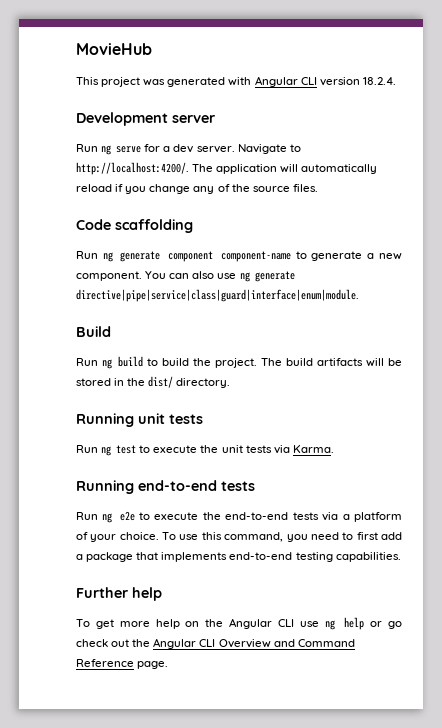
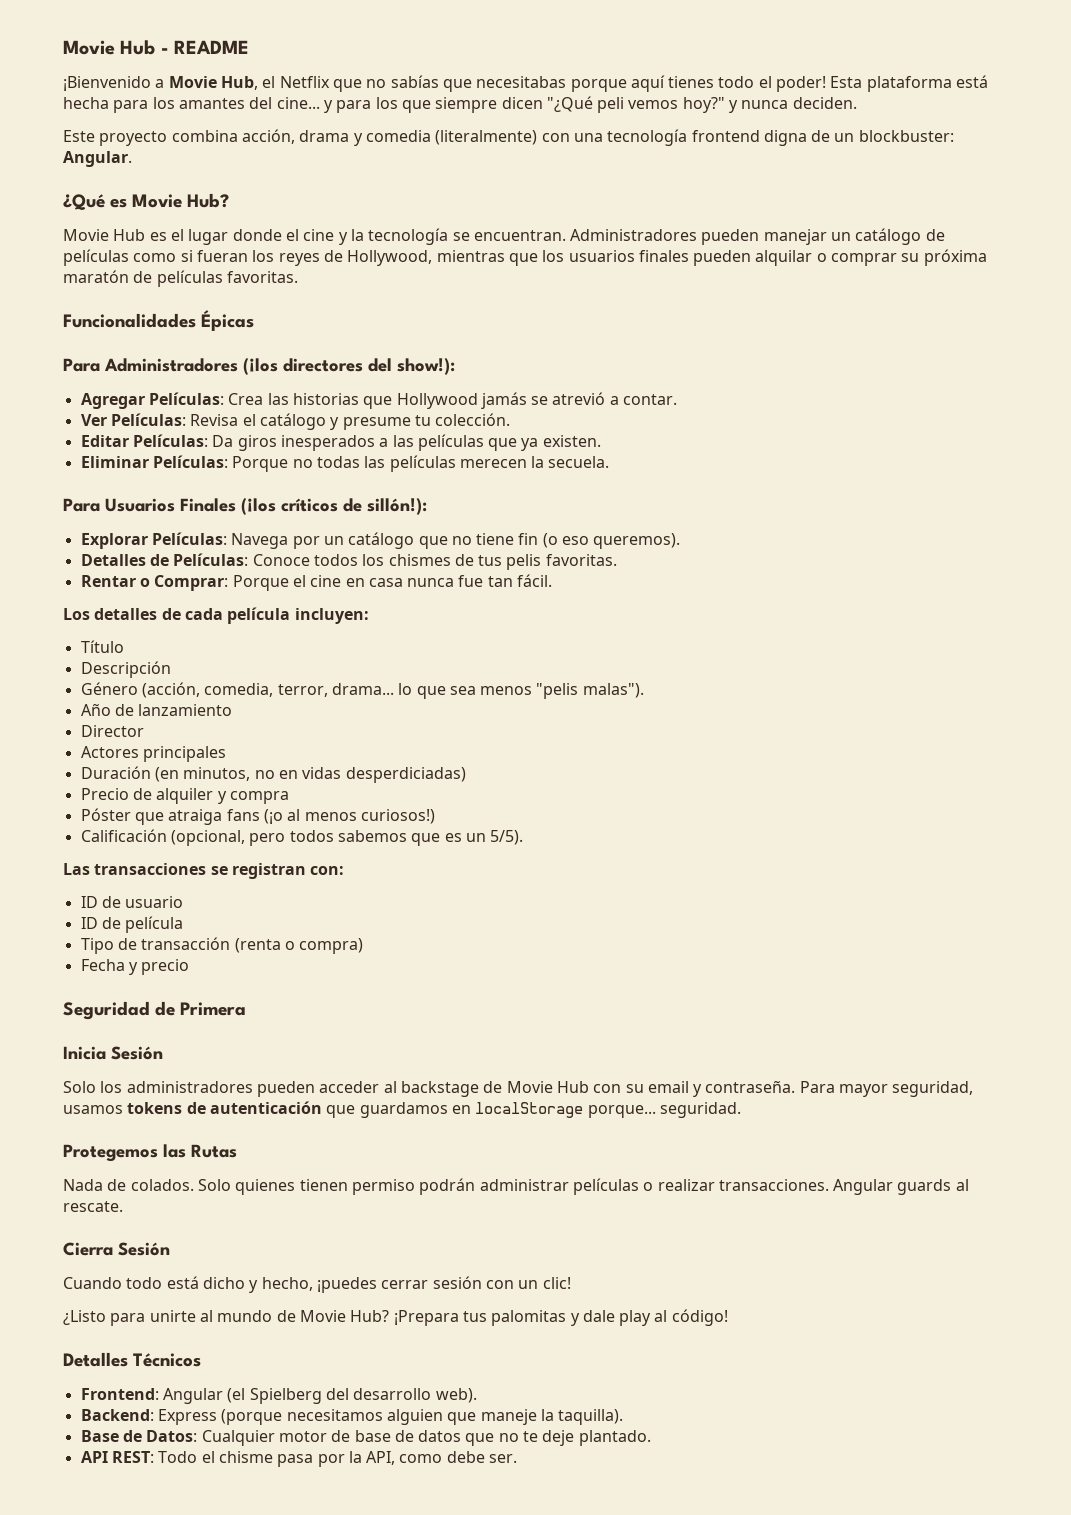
- MovieHub
- This project was generated with Angular CLI version 18.2.4.
- Development server
- Run ng serve for a dev server. Navigate to http://localhost:4200/. The application will automatically reload if you change any of the source files.
- Code scaffolding
- Run ng generate component component-name to generate a new component. You can also use ng generate directive|pipe|service|class|guard|interface|enum|module.
- Build
- Run ng build to build the project. The build artifacts will be stored in the dist/ directory.
- Running unit tests
- Run ng test to execute the unit tests via Karma.
- Running end-to-end tests
- Run ng e2e to execute the end-to-end tests via a platform of your choice. To use this command, you need to first add a package that implements end-to-end testing capabilities.
- Further help
- To get more help on the Angular CLI use ng help or go check out the Angular CLI Overview and Command Reference page.
+ Movie Hub - README
+ ¡Bienvenido a Movie Hub, el Netflix que no sabías que necesitabas porque aquí tienes todo el poder! Esta plataforma está hecha para los amantes del cine... y para los que siempre dicen "¿Qué peli vemos hoy?" y nunca deciden.
+ Este proyecto combina acción, drama y comedia (literalmente) con una tecnología frontend digna de un blockbuster: Angular.
+ ¿Qué es Movie Hub?
+ Movie Hub es el lugar donde el cine y la tecnología se encuentran. Administradores pueden manejar un catálogo de películas como si fueran los reyes de Hollywood, mientras que los usuarios finales pueden alquilar o comprar su próxima maratón de películas favoritas.
+ Funcionalidades Épicas
+ Para Administradores (¡los directores del show!):
+ Agregar Películas: Crea las historias que Hollywood jamás se atrevió a contar.
+ Ver Películas: Revisa el catálogo y presume tu colección.
+ Editar Películas: Da giros inesperados a las películas que ya existen.
+ Eliminar Películas: Porque no todas las películas merecen la secuela.
+ Para Usuarios Finales (¡los críticos de sillón!):
+ Explorar Películas: Navega por un catálogo que no tiene fin (o eso queremos).
+ Detalles de Películas: Conoce todos los chismes de tus pelis favoritas.
+ Rentar o Comprar: Porque el cine en casa nunca fue tan fácil.
+ Los detalles de cada película incluyen:
+ Título
+ Descripción
+ Género (acción, comedia, terror, drama... lo que sea menos "pelis malas").
+ Año de lanzamiento
+ Director
+ Actores principales
+ Duración (en minutos, no en vidas desperdiciadas)
+ Precio de alquiler y compra
+ Póster que atraiga fans (¡o al menos curiosos!)
+ Calificación (opcional, pero todos sabemos que es un 5/5).
+ Las transacciones se registran con:
+ ID de usuario
+ ID de película
+ Tipo de transacción (renta o compra)
+ Fecha y precio
+ Seguridad de Primera
+ Inicia Sesión
+ Solo los administradores pueden acceder al backstage de Movie Hub con su email y contraseña. Para mayor seguridad, usamos tokens de autenticación que guardamos en localStorage porque... seguridad.
+ Protegemos las Rutas
+ Nada de colados. Solo quienes tienen permiso podrán administrar películas o realizar transacciones. Angular guards al rescate.
+ Cierra Sesión
+ Cuando todo está dicho y hecho, ¡puedes cerrar sesión con un clic!
+ ¿Listo para unirte al mundo de Movie Hub? ¡Prepara tus palomitas y dale play al código!
+ Detalles Técnicos
+ Frontend: Angular (el Spielberg del desarrollo web).
+ Backend: Express (porque necesitamos alguien que maneje la taquilla).
+ Base de Datos: Cualquier motor de base de datos que no te deje plantado.
+ API REST: Todo el chisme pasa por la API, como debe ser.

